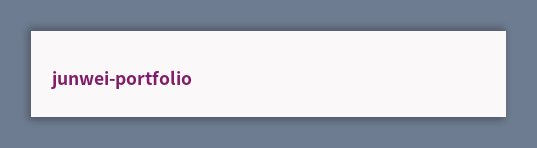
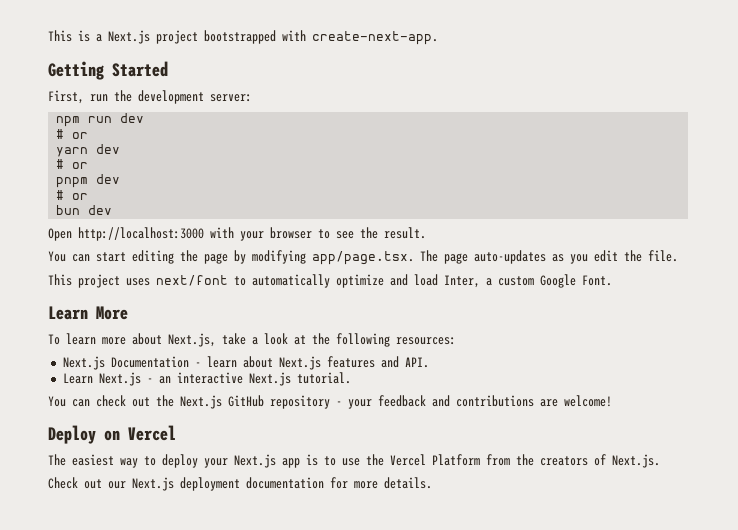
- junwei-portfolio
+ This is a Next.js project bootstrapped with create-next-app.
+ Getting Started
+ First, run the development server:
+ npm run dev
+ # or
+ yarn dev
+ # or
+ pnpm dev
+ # or
+ bun dev
+ Open http://localhost:3000 with your browser to see the result.
+ You can start editing the page by modifying app/page.tsx. The page auto-updates as you edit the file.
+ This project uses next/font to automatically optimize and load Inter, a custom Google Font.
+ Learn More
+ To learn more about Next.js, take a look at the following resources:
+ Next.js Documentation - learn about Next.js features and API.
+ Learn Next.js - an interactive Next.js tutorial.
+ You can check out the Next.js GitHub repository - your feedback and contributions are welcome!
+ Deploy on Vercel
+ The easiest way to deploy your Next.js app is to use the Vercel Platform from the creators of Next.js.
+ Check out our Next.js deployment documentation for more details.

